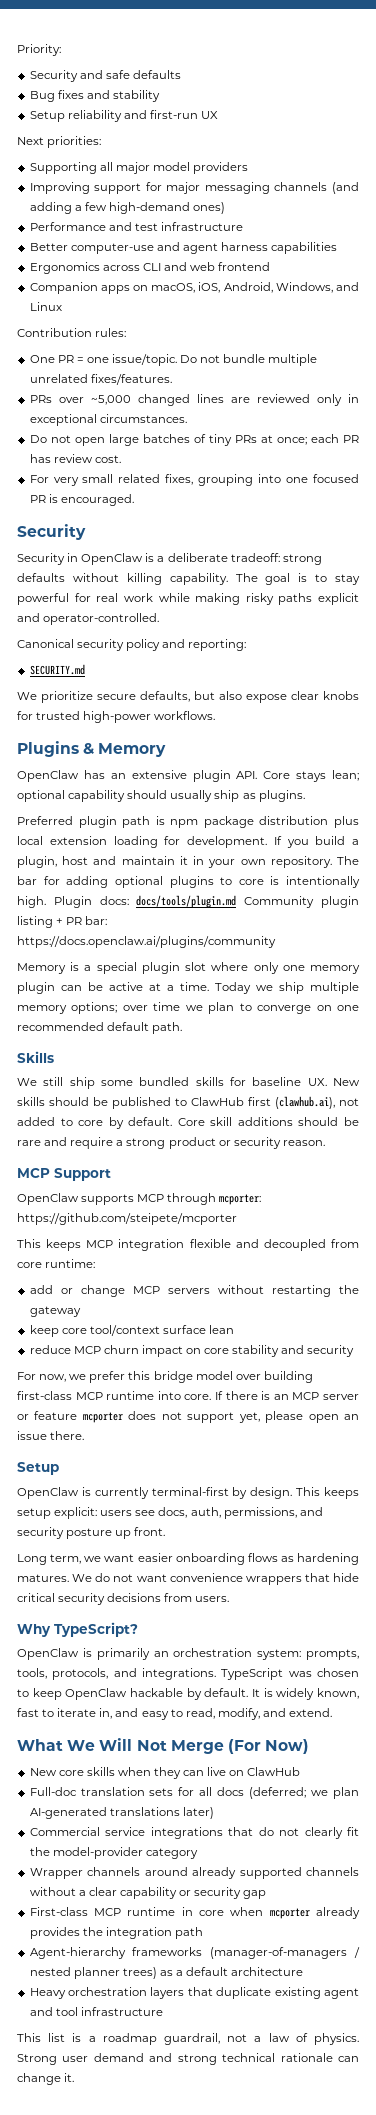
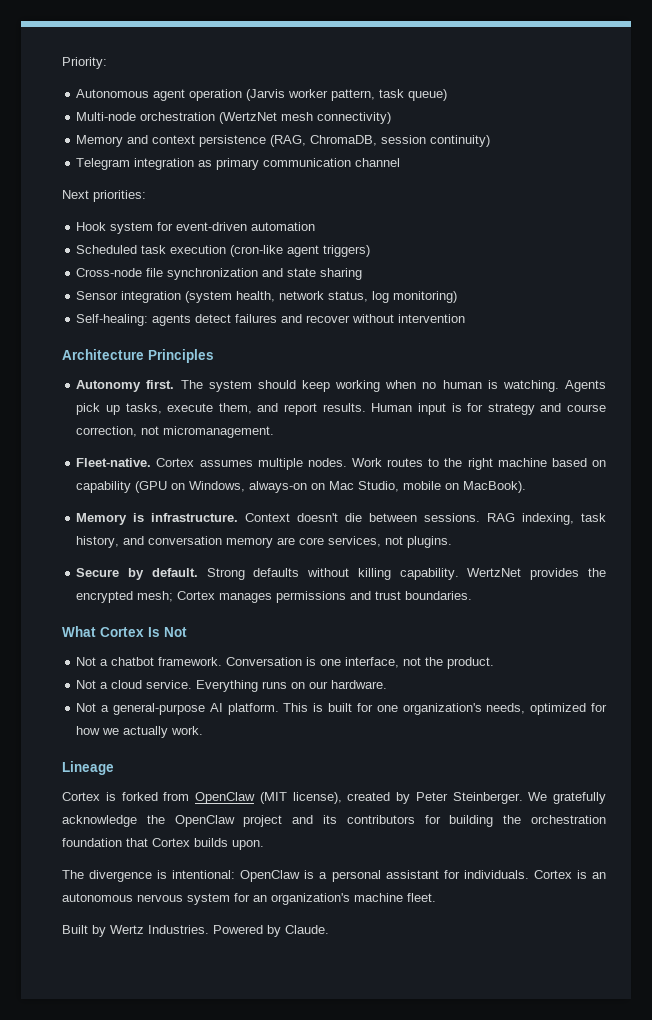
- Security and safe defaults
- Bug fixes and stability
- Setup reliability and first-run UX
+ Autonomous agent operation (Jarvis worker pattern, task queue)
+ Multi-node orchestration (WertzNet mesh connectivity)
+ Memory and context persistence (RAG, ChromaDB, session continuity)
+ Telegram integration as primary communication channel
  Next priorities:
- Supporting all major model providers
- Improving support for major messaging channels (and adding a few high-demand ones)
- Performance and test infrastructure
- Better computer-use and agent harness capabilities
- Ergonomics across CLI and web frontend
- Companion apps on macOS, iOS, Android, Windows, and Linux
- Contribution rules:
- One PR = one issue/topic. Do not bundle multiple unrelated fixes/features.
- PRs over ~5,000 changed lines are reviewed only in exceptional circumstances.
- Do not open large batches of tiny PRs at once; each PR has review cost.
- For very small related fixes, grouping into one focused PR is encouraged.
- Security
- Security in OpenClaw is a deliberate tradeoff: strong defaults without killing capability. The goal is to stay powerful for real work while making risky paths explicit and operator-controlled.
- Canonical security policy and reporting:
- SECURITY.md
- We prioritize secure defaults, but also expose clear knobs for trusted high-power workflows.
- Plugins & Memory
- OpenClaw has an extensive plugin API. Core stays lean; optional capability should usually ship as plugins.
- Preferred plugin path is npm package distribution plus local extension loading for development. If you build a plugin, host and maintain it in your own repository. The bar for adding optional plugins to core is intentionally high. Plugin docs: docs/tools/plugin.md Community plugin listing + PR bar: https://docs.openclaw.ai/plugins/community
- Memory is a special plugin slot where only one memory plugin can be active at a time. Today we ship multiple memory options; over time we plan to converge on one recommended default path.
- Skills
- We still ship some bundled skills for baseline UX. New skills should be published to ClawHub first (clawhub.ai), not added to core by default. Core skill additions should be rare and require a strong product or security reason.
- MCP Support
- OpenClaw supports MCP through mcporter: https://github.com/steipete/mcporter
- This keeps MCP integration flexible and decoupled from core runtime:
- add or change MCP servers without restarting the gateway
- keep core tool/context surface lean
- reduce MCP churn impact on core stability and security
- For now, we prefer this bridge model over building first-class MCP runtime into core. If there is an MCP server or feature mcporter does not support yet, please open an issue there.
- Setup
- OpenClaw is currently terminal-first by design. This keeps setup explicit: users see docs, auth, permissions, and security posture up front.
- Long term, we want easier onboarding flows as hardening matures. We do not want convenience wrappers that hide critical security decisions from users.
- Why TypeScript?
- OpenClaw is primarily an orchestration system: prompts, tools, protocols, and integrations. TypeScript was chosen to keep OpenClaw hackable by default. It is widely known, fast to iterate in, and easy to read, modify, and extend.
- What We Will Not Merge (For Now)
- New core skills when they can live on ClawHub
- Full-doc translation sets for all docs (deferred; we plan AI-generated translations later)
- Commercial service integrations that do not clearly fit the model-provider category
- Wrapper channels around already supported channels without a clear capability or security gap
- First-class MCP runtime in core when mcporter already provides the integration path
- Agent-hierarchy frameworks (manager-of-managers / nested planner trees) as a default architecture
- Heavy orchestration layers that duplicate existing agent and tool infrastructure
- This list is a roadmap guardrail, not a law of physics. Strong user demand and strong technical rationale can change it.
+ Hook system for event-driven automation
+ Scheduled task execution (cron-like agent triggers)
+ Cross-node file synchronization and state sharing
+ Sensor integration (system health, network status, log monitoring)
+ Self-healing: agents detect failures and recover without intervention
+ Architecture Principles
+ Autonomy first. The system should keep working when no human is watching. Agents pick up tasks, execute them, and report results. Human input is for strategy and course correction, not micromanagement.
+ Fleet-native. Cortex assumes multiple nodes. Work routes to the right machine based on capability (GPU on Windows, always-on on Mac Studio, mobile on MacBook).
+ Memory is infrastructure. Context doesn't die between sessions. RAG indexing, task history, and conversation memory are core services, not plugins.
+ Secure by default. Strong defaults without killing capability. WertzNet provides the encrypted mesh; Cortex manages permissions and trust boundaries.
+ What Cortex Is Not
+ Not a chatbot framework. Conversation is one interface, not the product.
+ Not a cloud service. Everything runs on our hardware.
+ Not a general-purpose AI platform. This is built for one organization's needs, optimized for how we actually work.
+ Lineage
+ Cortex is forked from OpenClaw (MIT license), created by Peter Steinberger. We gratefully acknowledge the OpenClaw project and its contributors for building the orchestration foundation that Cortex builds upon.
+ The divergence is intentional: OpenClaw is a personal assistant for individuals. Cortex is an autonomous nervous system for an organization's machine fleet.
+ Built by Wertz Industries. Powered by Claude.

